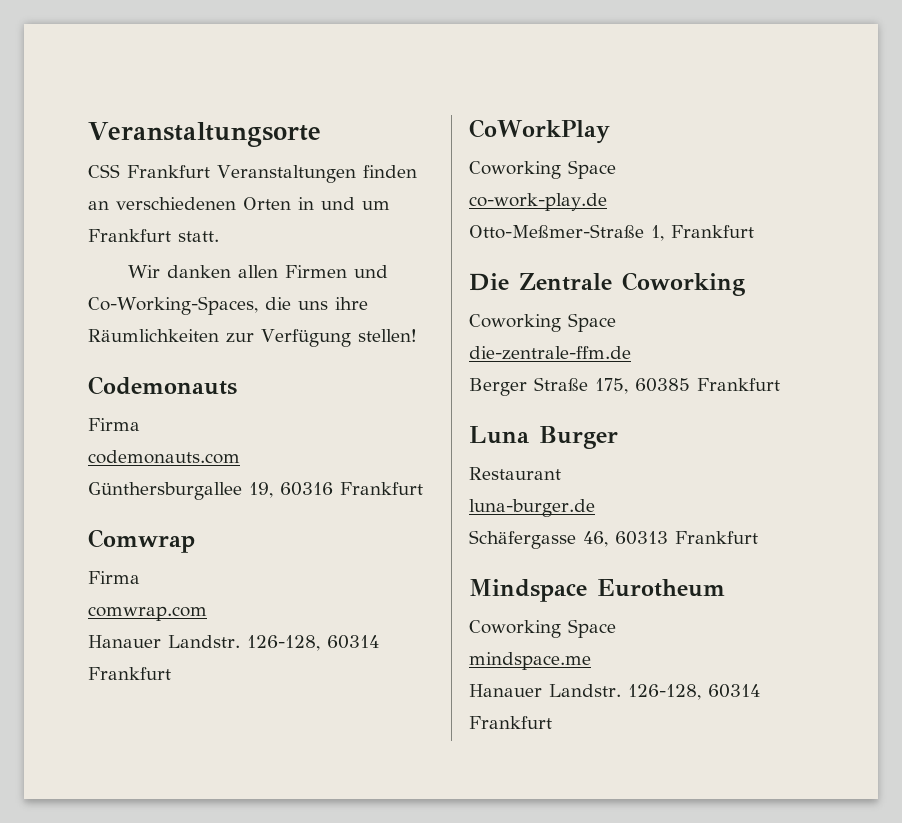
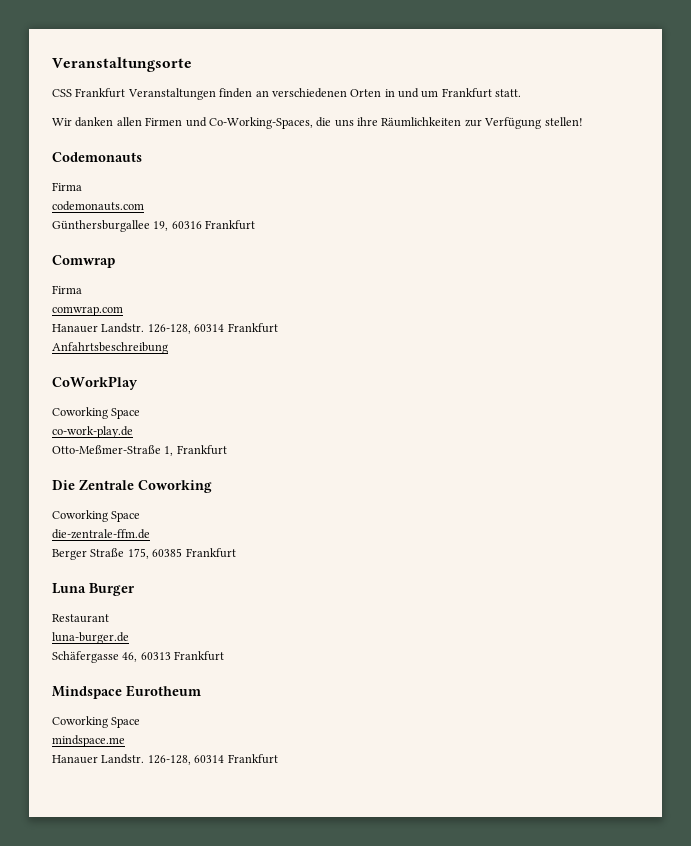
+ Anfahrtsbeschreibung

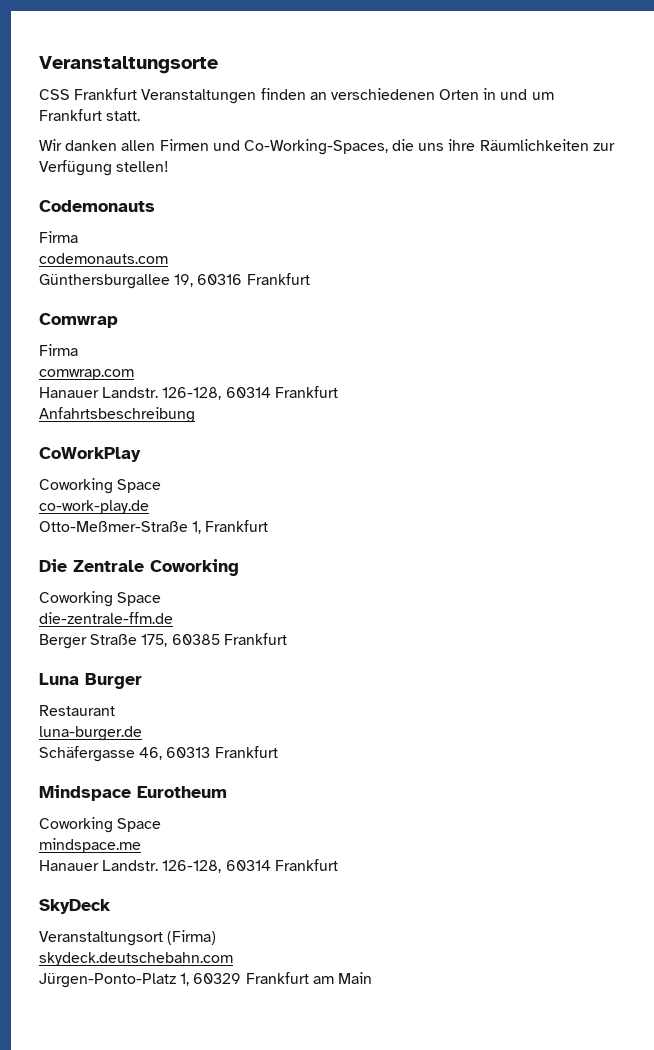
+ SkyDeck
+ Veranstaltungsort (Firma)
+ skydeck.deutschebahn.com
+ Jürgen-Ponto-Platz 1, 60329 Frankfurt am Main

